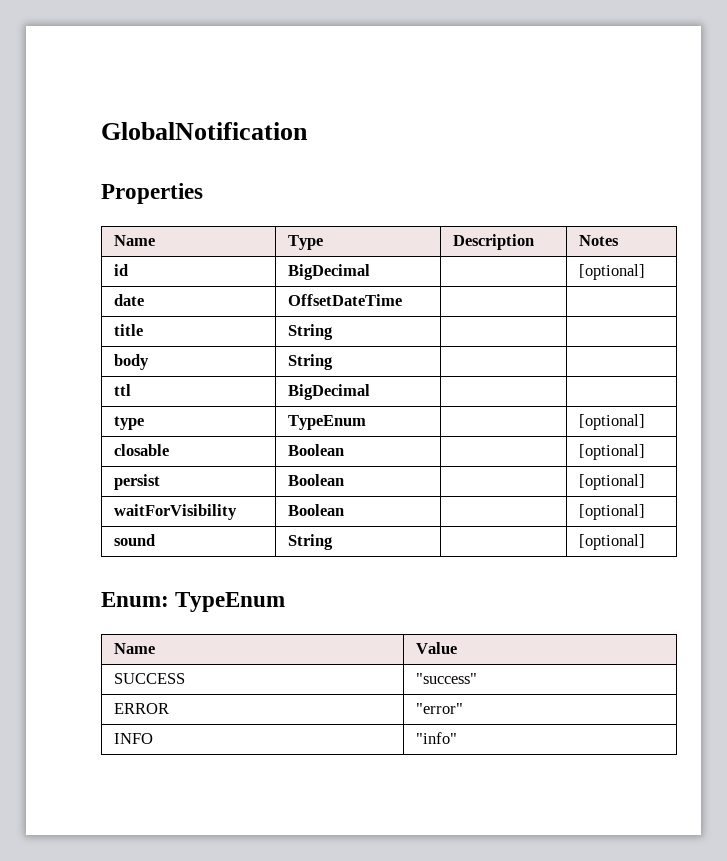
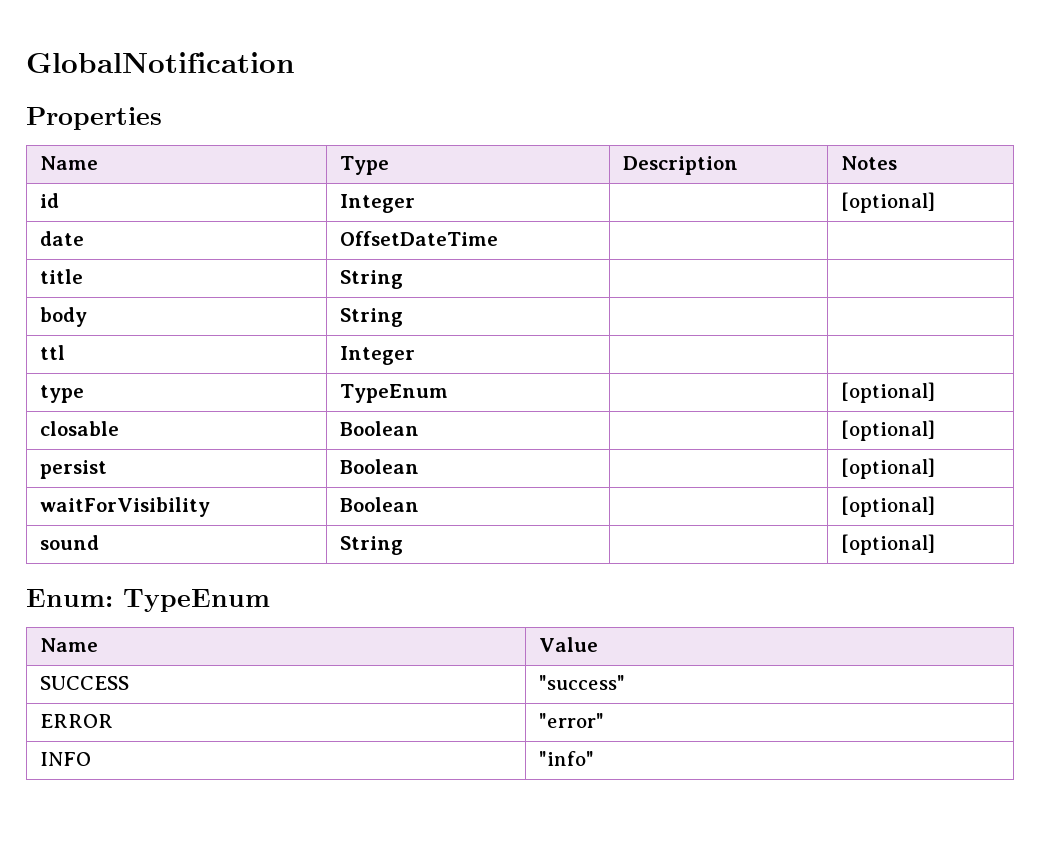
- id | BigDecimal | | [optional]
+ id | Integer | | [optional]
- ttl | BigDecimal | |
+ ttl | Integer | |

